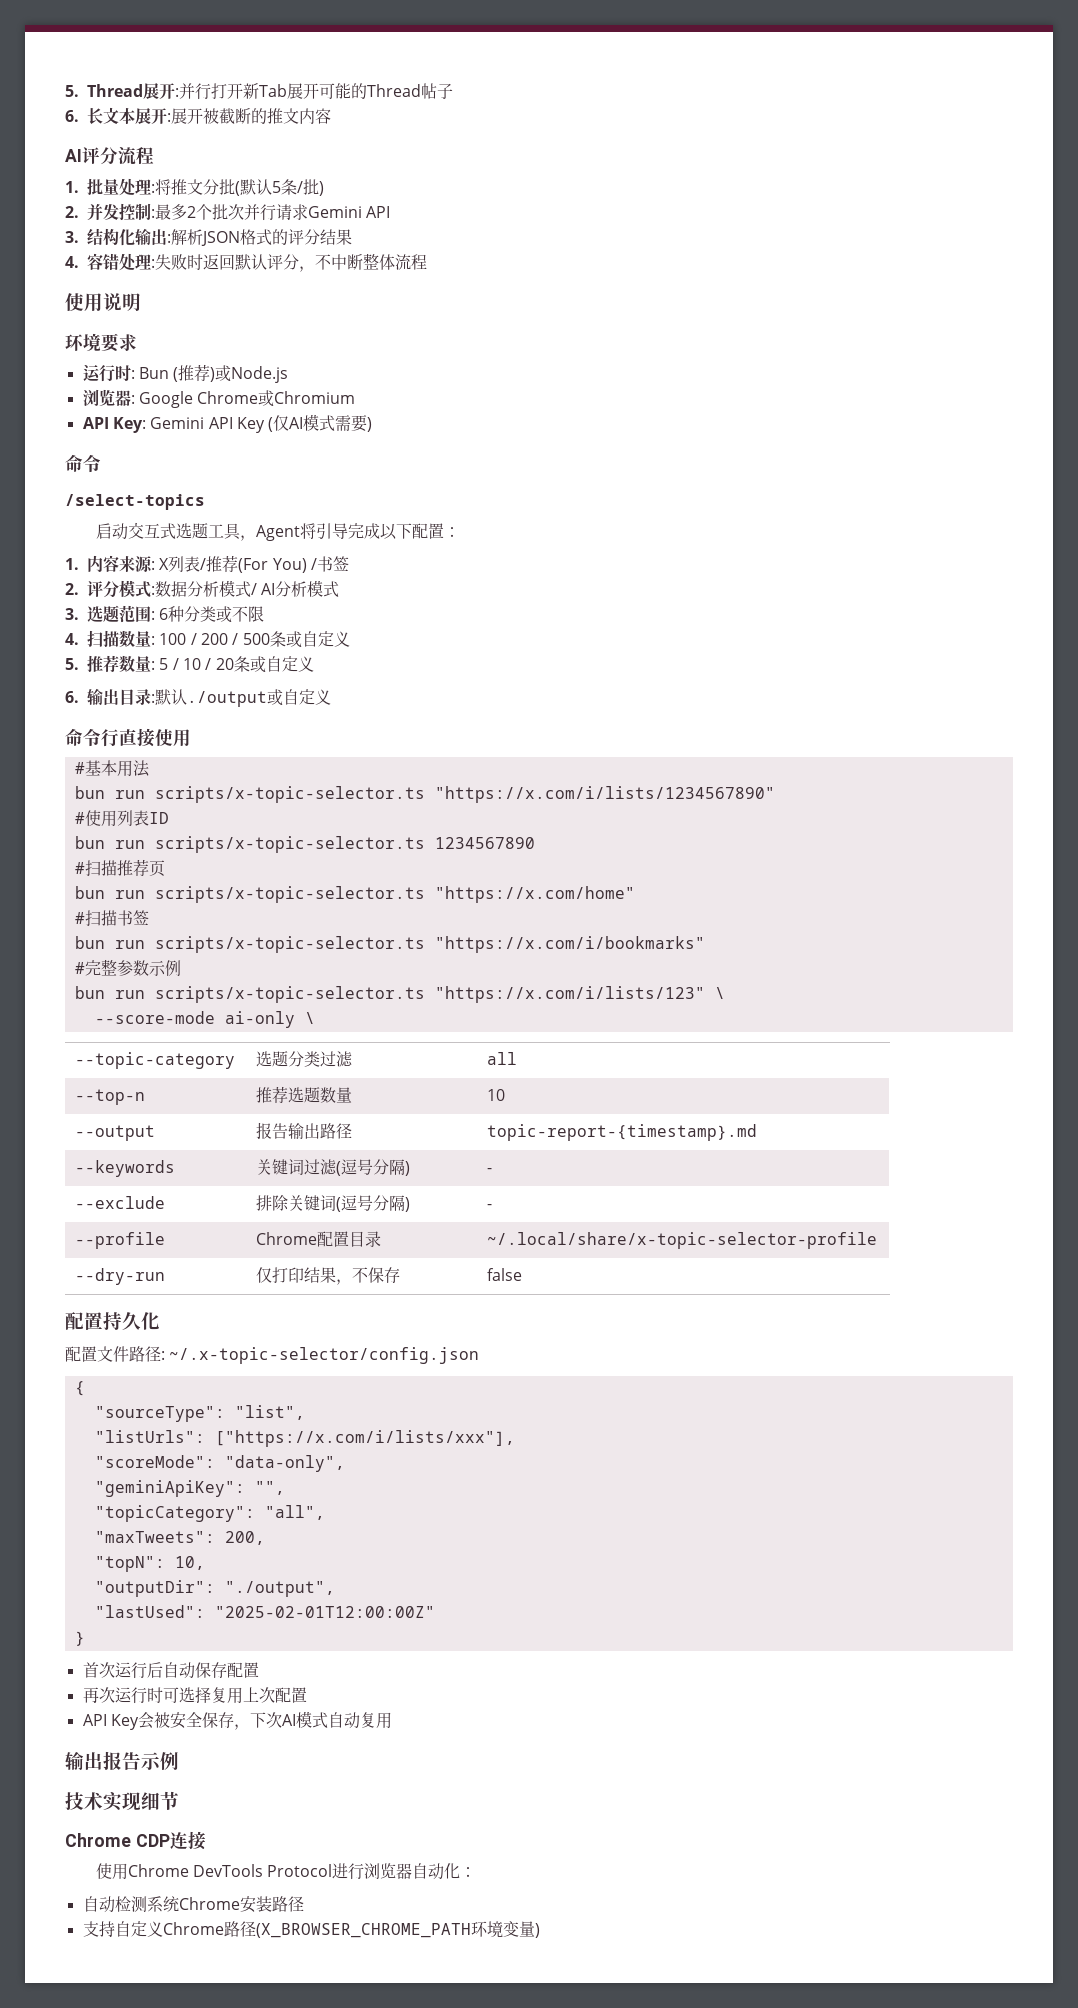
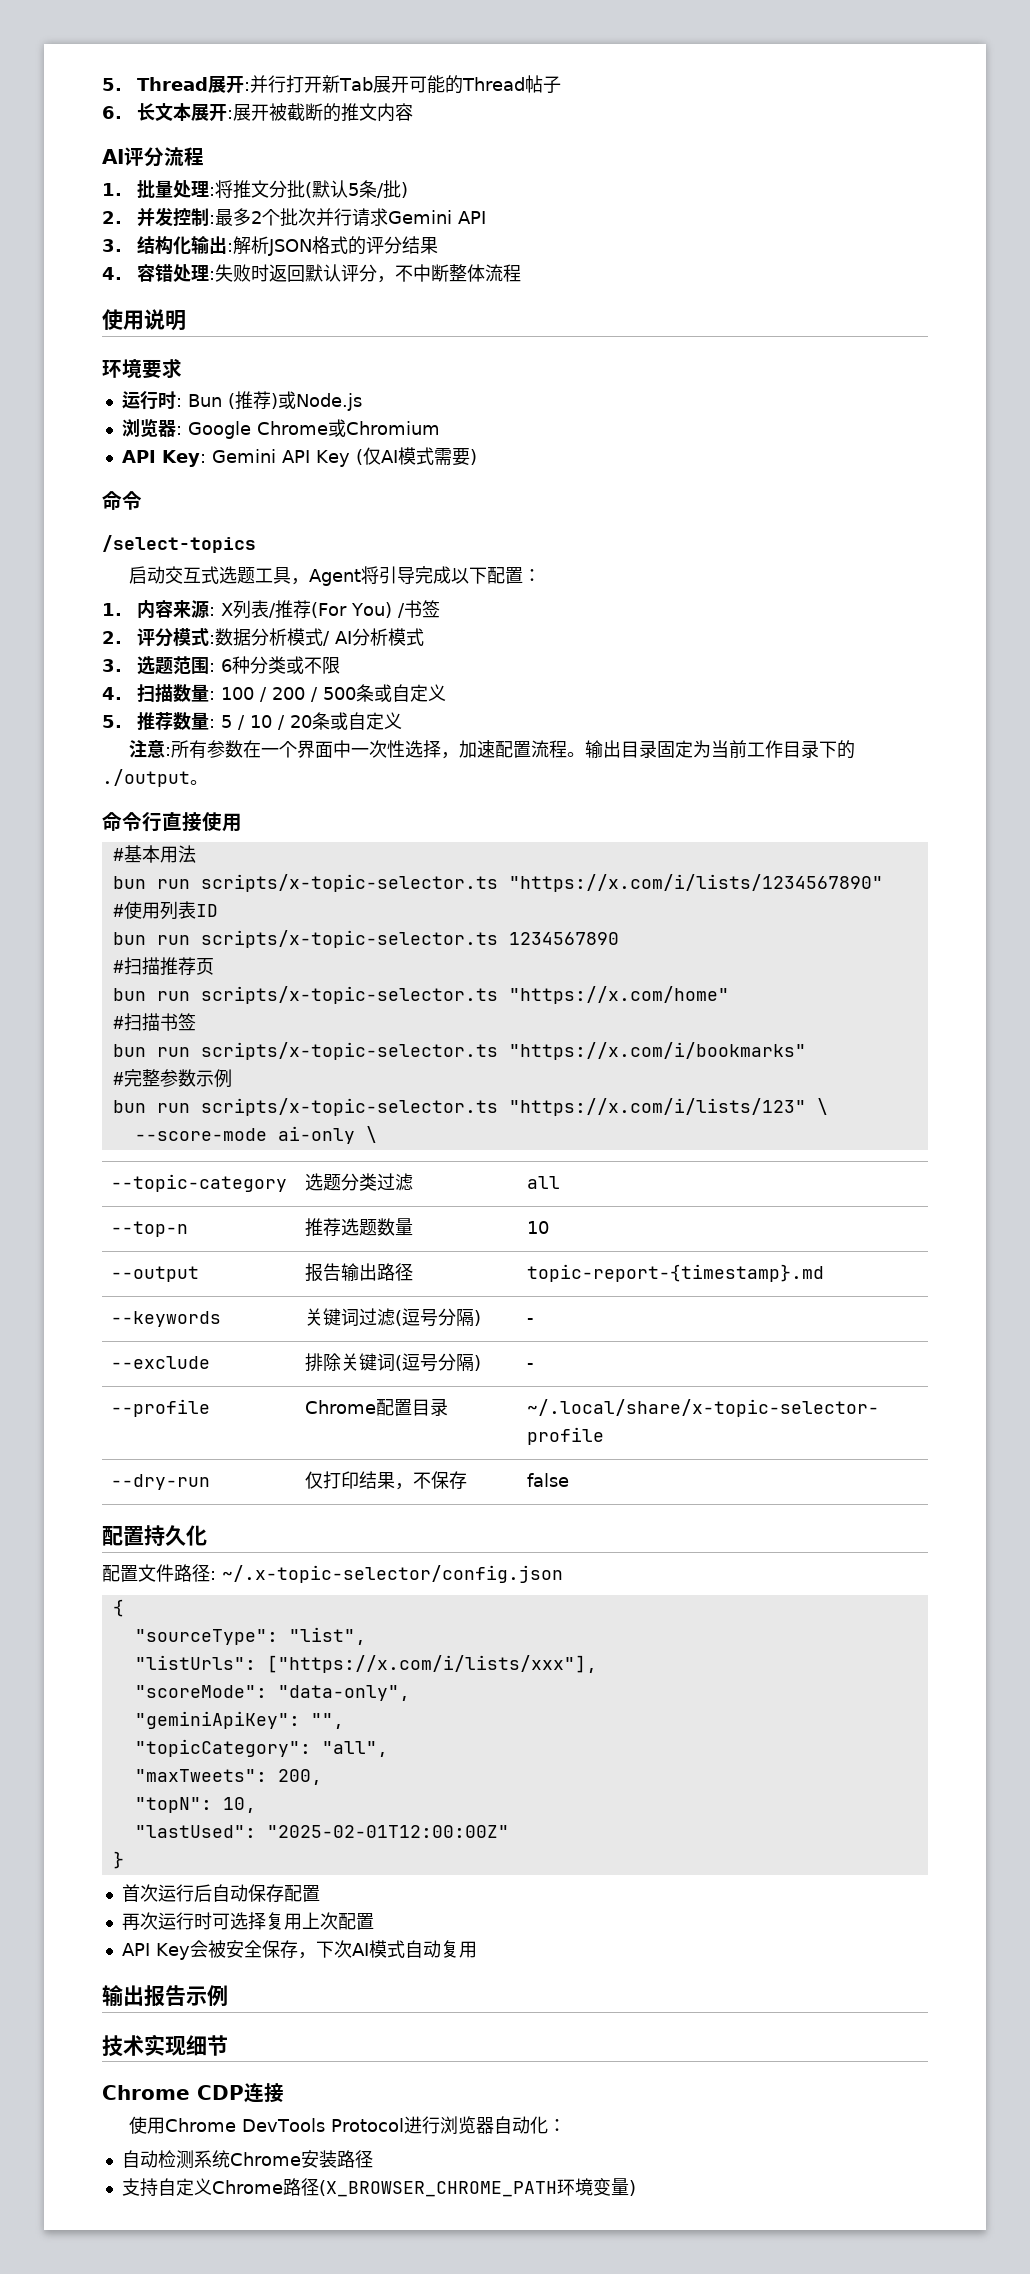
- 6.输出目录:默认./output或自定义
+ 注意:所有参数在一个界面中一次性选择，加速配置流程。输出目录固定为当前工作目录下的./output。
- "outputDir": "./output",

